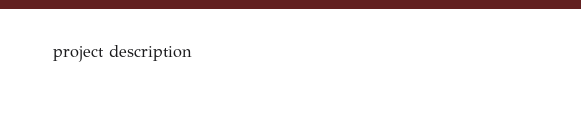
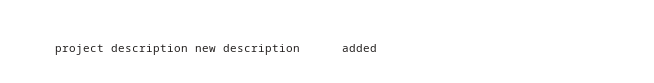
- project description
+ project description new description added

